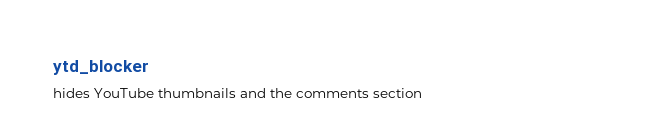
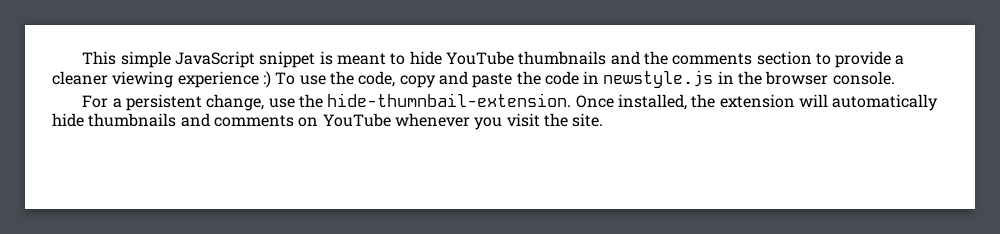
- ytd_blocker
- hides YouTube thumbnails and the comments section
+ This simple JavaScript snippet is meant to hide YouTube thumbnails and the comments section to provide a cleaner viewing experience :) To use the code, copy and paste the code in newstyle.js in the browser console.
+ For a persistent change, use the hide-thumnbail-extension. Once installed, the extension will automatically hide thumbnails and comments on YouTube whenever you visit the site.

